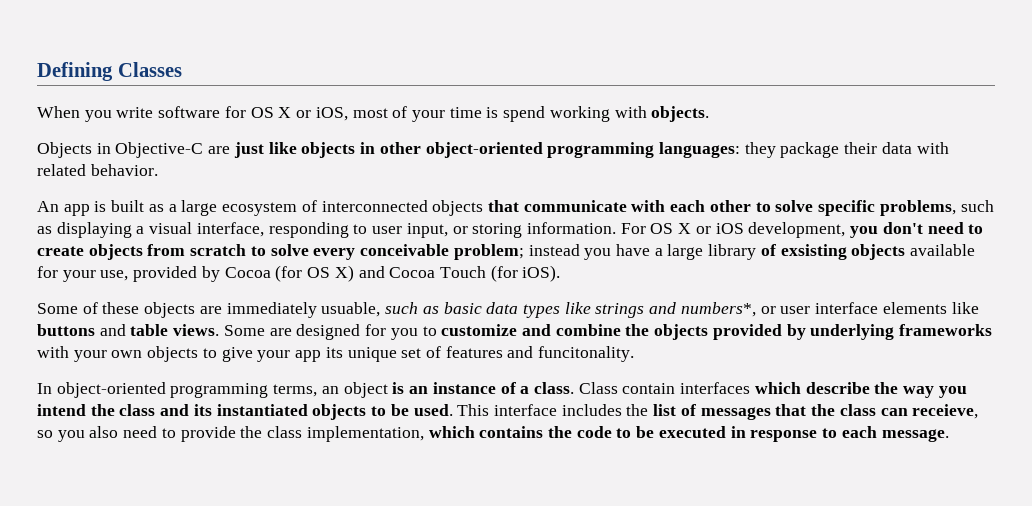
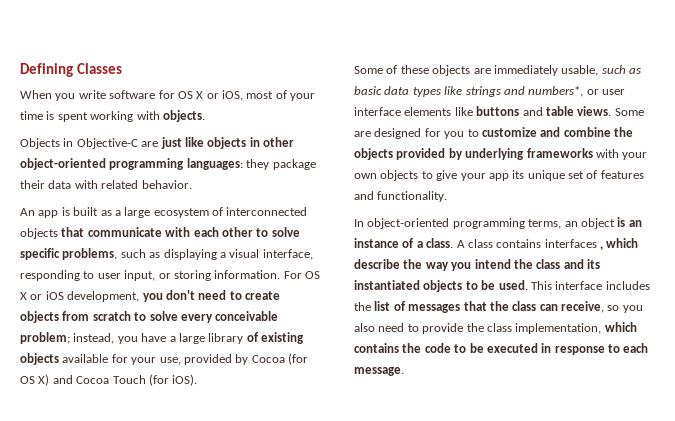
- When you write software for OS X or iOS, most of your time is spend working with objects.
+ When you write software for OS X or iOS, most of your time is spent working with objects.
- For OS X or iOS development, you don't need to create objects from scratch to solve every conceivable problem; instead you have a large library of exsisting objects available for your use, provided by Cocoa (for OS X) and Cocoa Touch (for iOS).
+ For OS X or iOS development, you don't need to create objects from scratch to solve every conceivable problem; instead, you have a large library of existing objects available for your use, provided by Cocoa (for OS X) and Cocoa Touch (for iOS).
- Some of these objects are immediately usuable, such as basic data types like strings and numbers*, or user interface elements like buttons and table views.
+ Some of these objects are immediately usable, such as basic data types like strings and numbers*, or user interface elements like buttons and table views.
- Some are designed for you to customize and combine the objects provided by underlying frameworks with your own objects to give your app its unique set of features and funcitonality.
+ Some are designed for you to customize and combine the objects provided by underlying frameworks with your own objects to give your app its unique set of features and functionality.
- Class contain interfaces which describe the way you intend the class and its instantiated objects to be used.
+ A class contains interfaces , which describe the way you intend the class and its instantiated objects to be used.
- This interface includes the list of messages that the class can receieve, so you also need to provide the class implementation, which contains the code to be executed in response to each message.
+ This interface includes the list of messages that the class can receive, so you also need to provide the class implementation, which contains the code to be executed in response to each message.

